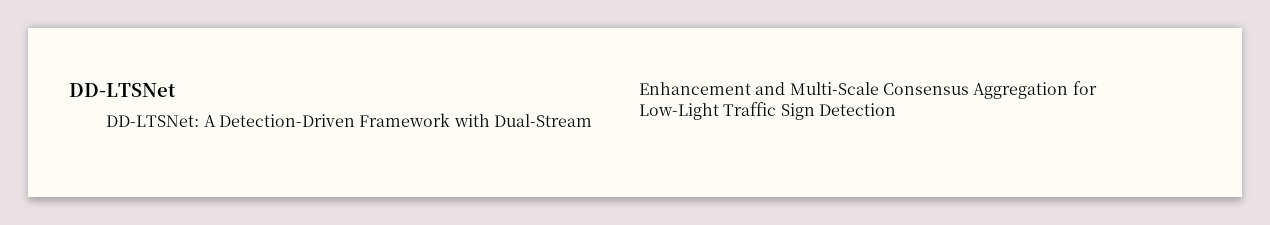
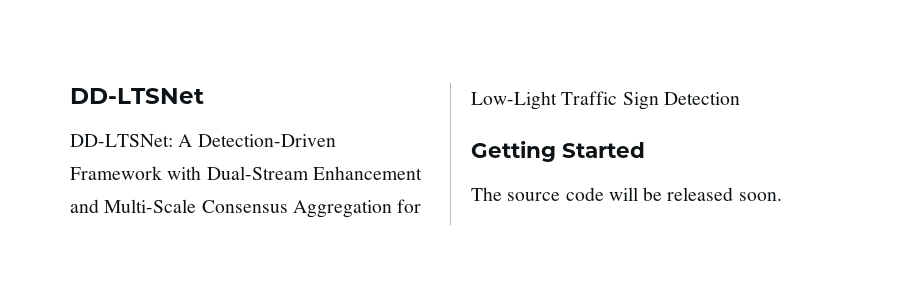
+ Getting Started
+ The source code will be released soon.

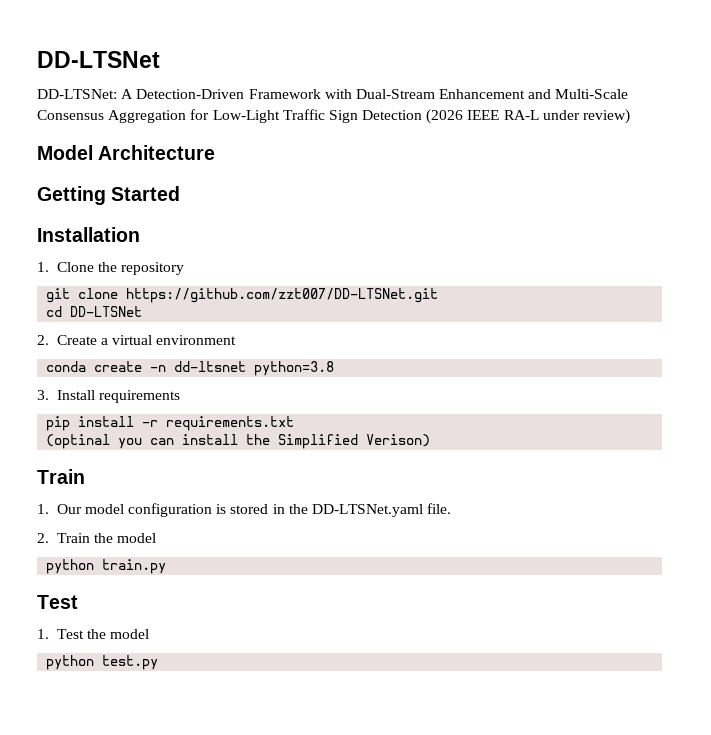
- DD-LTSNet: A Detection-Driven Framework with Dual-Stream Enhancement and Multi-Scale Consensus Aggregation for Low-Light Traffic Sign Detection
+ DD-LTSNet: A Detection-Driven Framework with Dual-Stream Enhancement and Multi-Scale Consensus Aggregation for Low-Light Traffic Sign Detection (2026 IEEE RA-L under review)
+ Model Architecture
  Getting Started
- The source code will be released soon.
+ Installation
+ 1. Clone the repository
+ git clone https://github.com/zzt007/DD-LTSNet.git
+ cd DD-LTSNet
+ 2. Create a virtual environment
+ conda create -n dd-ltsnet python=3.8
+ 3. Install requirements
+ pip install -r requirements.txt
+ (optinal you can install the Simplified Verison)
+ Train
+ 1. Our model configuration is stored in the DD-LTSNet.yaml file.
+ 2. Train the model
+ python train.py
+ Test
+ 1. Test the model
+ python test.py

